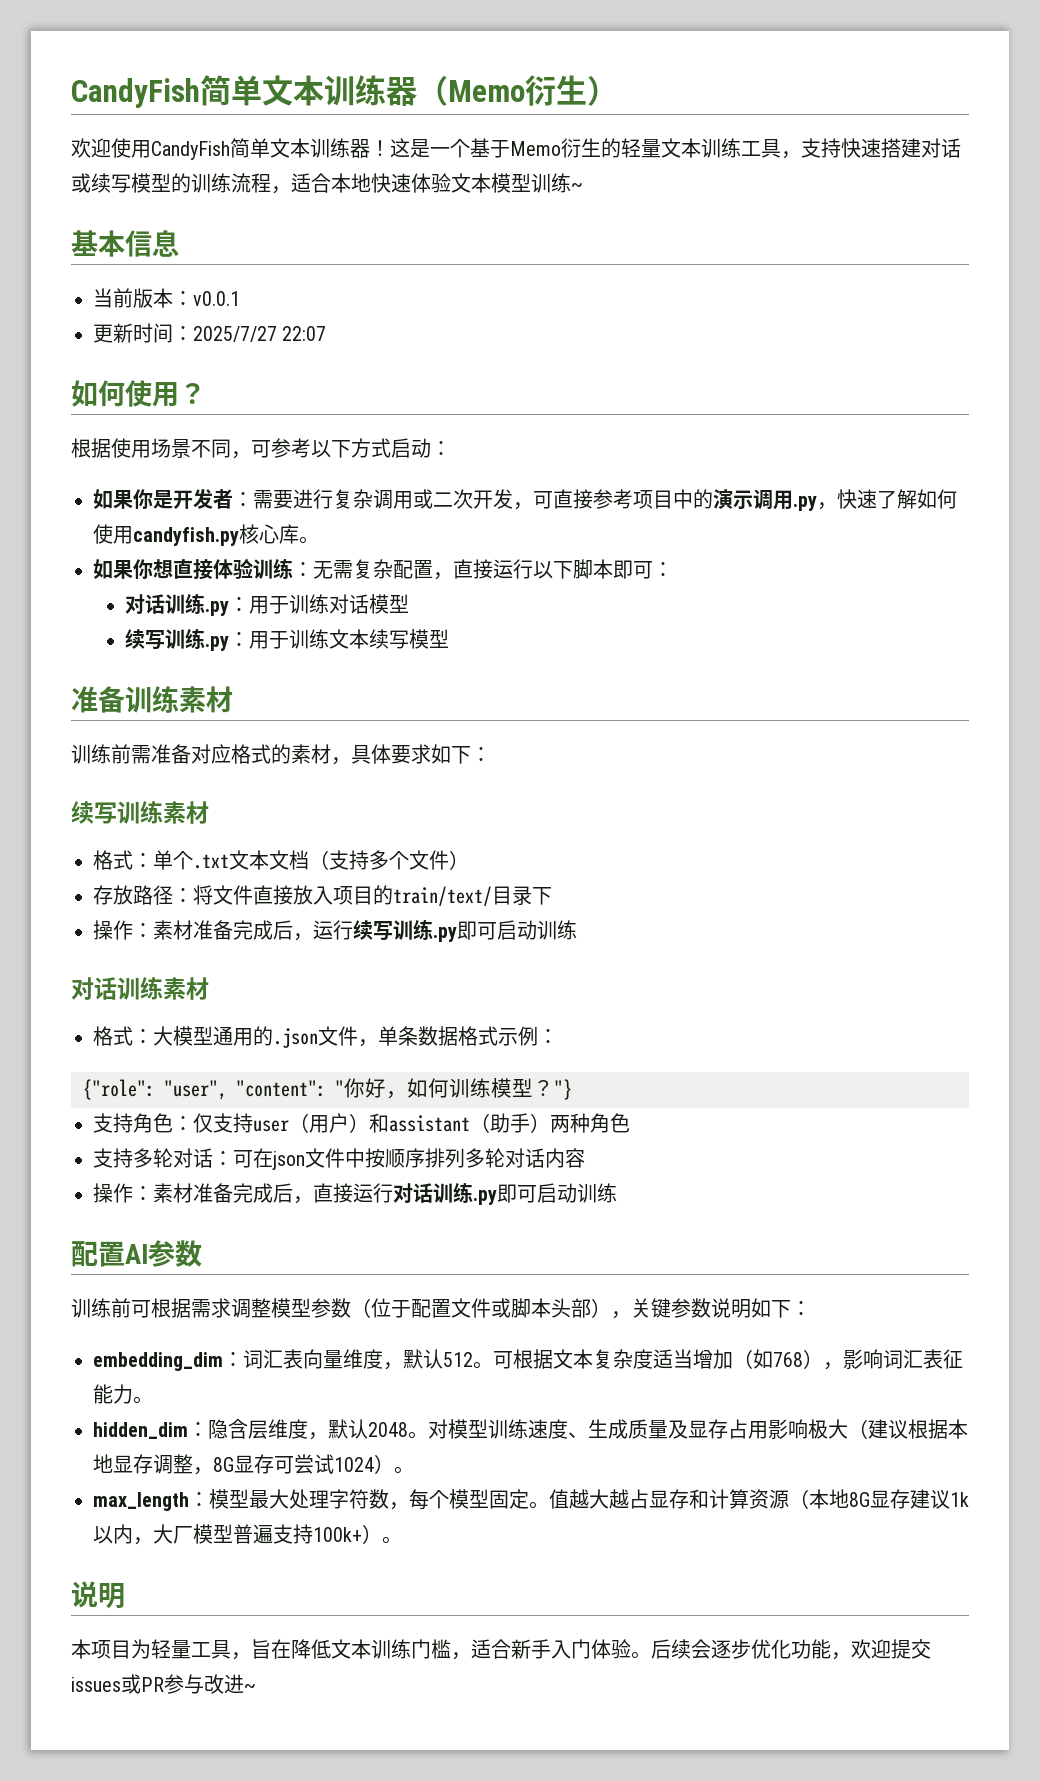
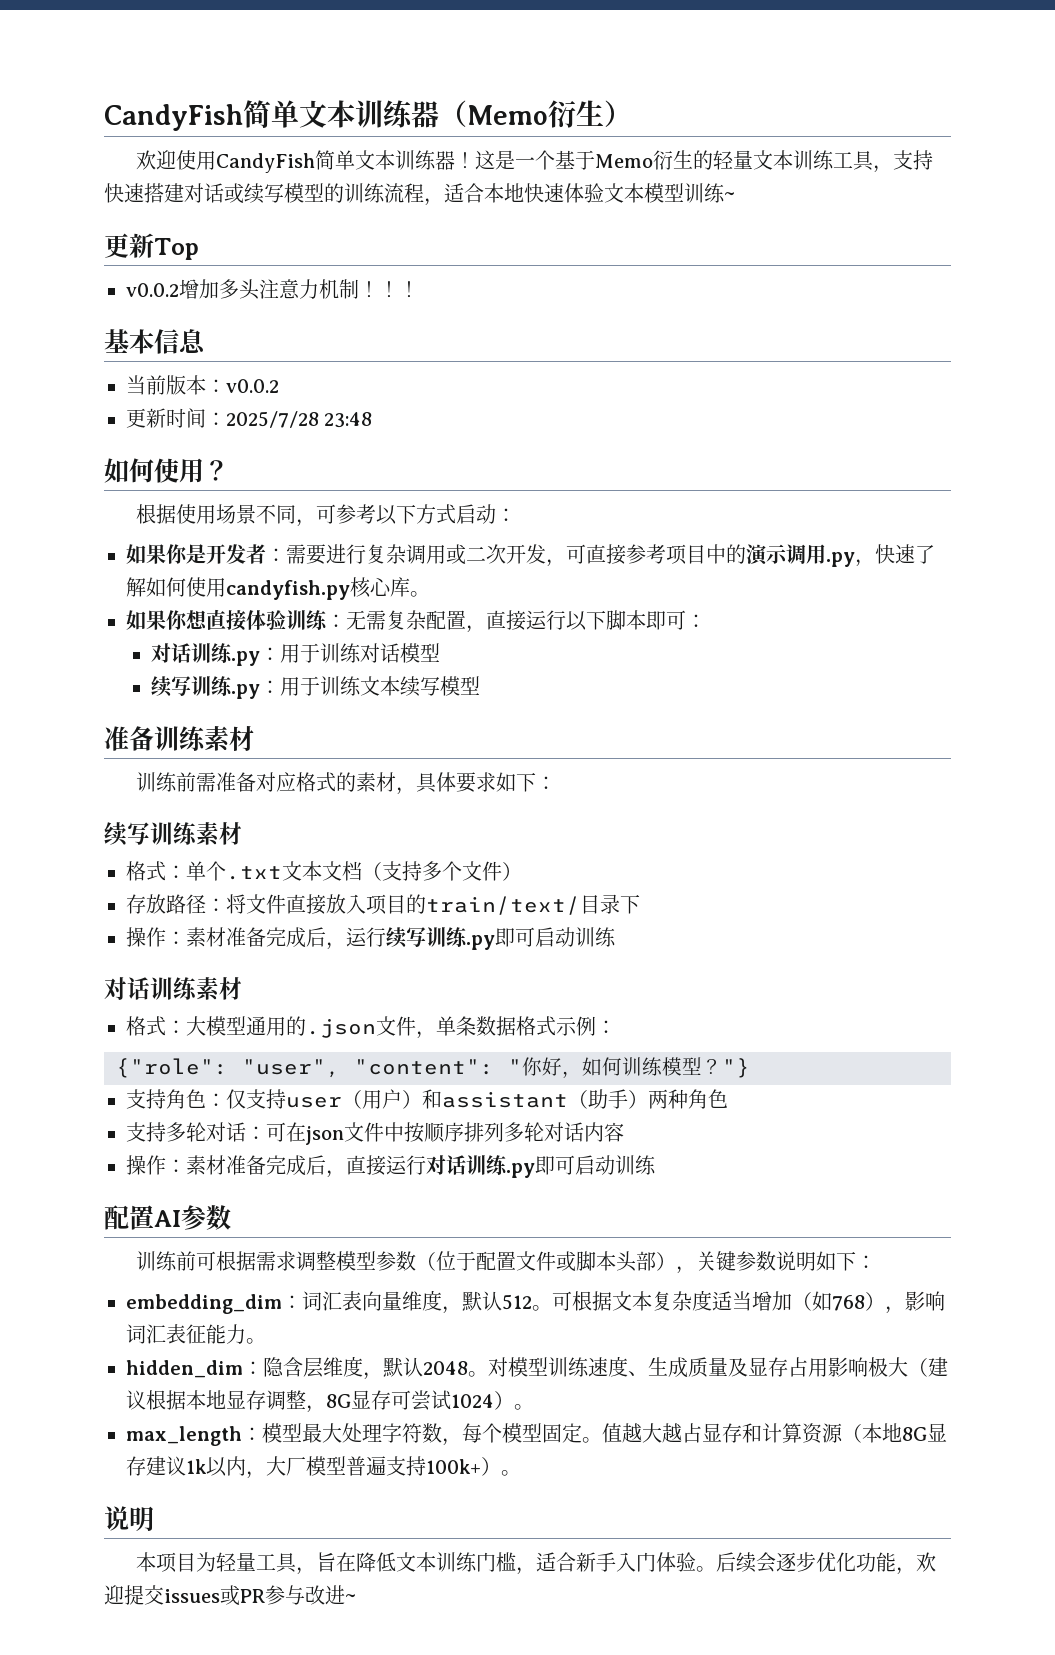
+ 更新Top
+ v0.0.2增加多头注意力机制！！！
- 当前版本：v0.0.1
+ 当前版本：v0.0.2
- 更新时间：2025/7/27 22:07
+ 更新时间：2025/7/28 23:48

